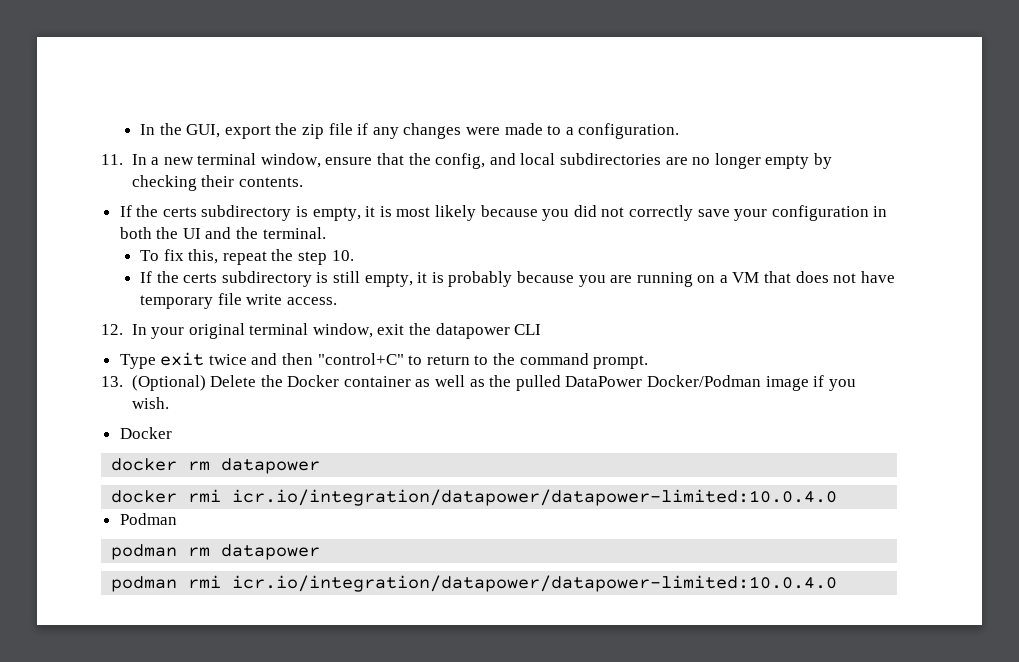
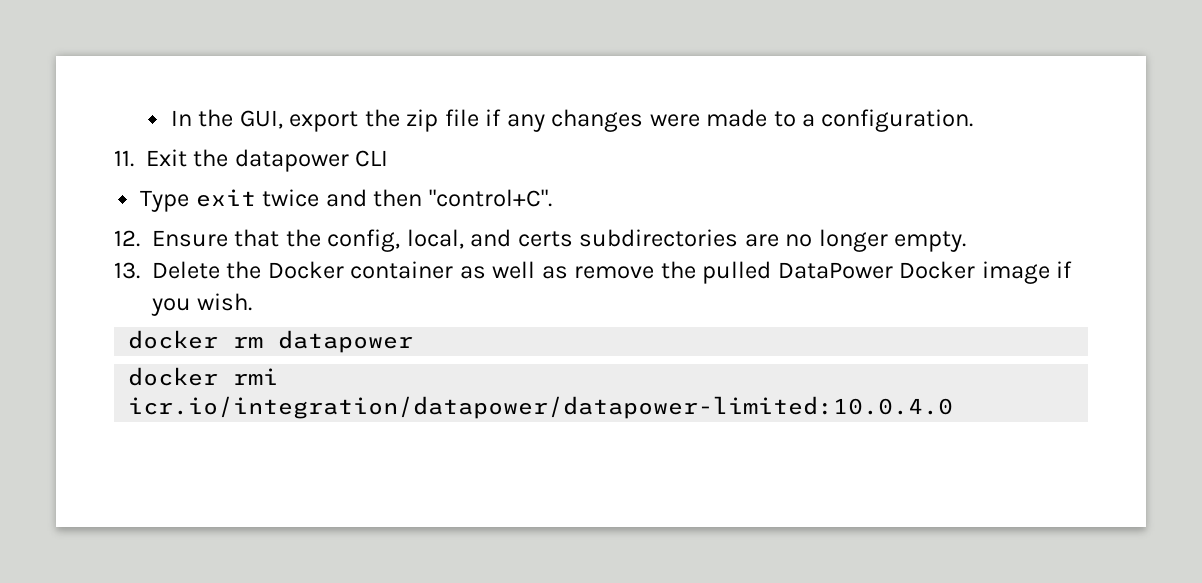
- 11. In a new terminal window, ensure that the config, and local subdirectories are no longer empty by checking their contents.
- If the certs subdirectory is empty, it is most likely because you did not correctly save your configuration in both the UI and the terminal.
- To fix this, repeat the step 10.
- If the certs subdirectory is still empty, it is probably because you are running on a VM that does not have temporary file write access.
- 12. In your original terminal window, exit the datapower CLI
+ 11. Exit the datapower CLI
- Type exit twice and then "control+C" to return to the command prompt.
- 13. (Optional) Delete the Docker container as well as the pulled DataPower Docker/Podman image if you wish.
- Docker
+ Type exit twice and then "control+C".
+ 12. Ensure that the config, local, and certs subdirectories are no longer empty.
+ 13. Delete the Docker container as well as remove the pulled DataPower Docker image if you wish.
- Podman
- podman rm datapower
- podman rmi icr.io/integration/datapower/datapower-limited:10.0.4.0

